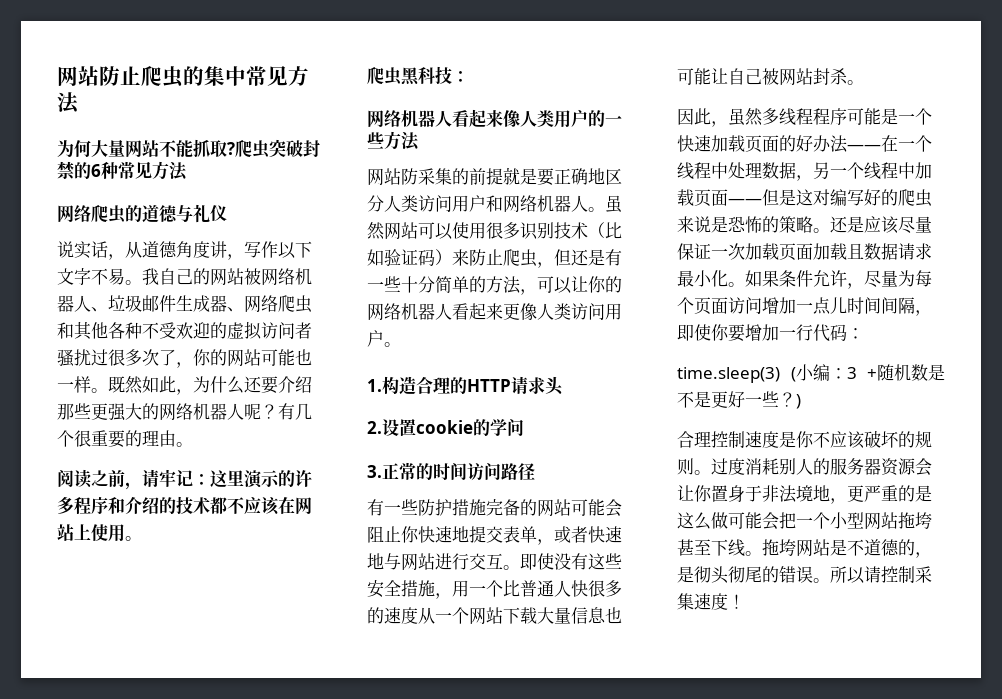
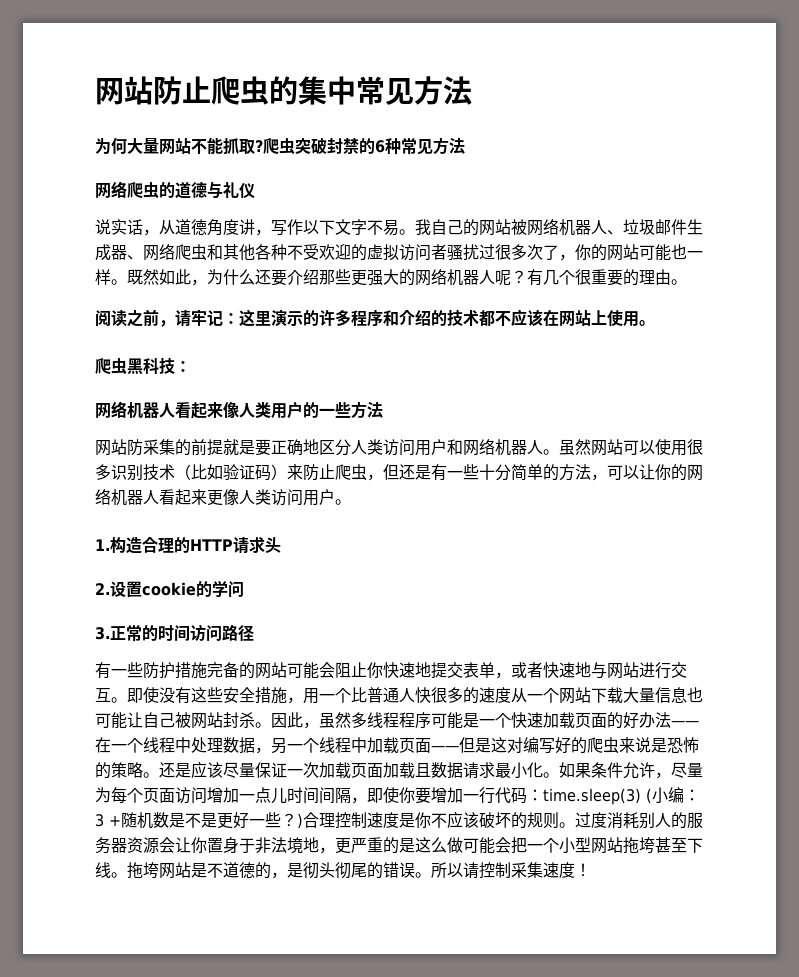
- 即使没有这些安全措施，用一个比普通人快很多的速度从一个网站下载大量信息也可能让自己被网站封杀。
- 因此，虽然多线程程序可能是一个快速加载页面的好办法——在一个线程中处理数据，另一个线程中加载页面——但是这对编写好的爬虫来说是恐怖的策略。
+ 即使没有这些安全措施，用一个比普通人快很多的速度从一个网站下载大量信息也可能让自己被网站封杀。因此，虽然多线程程序可能是一个快速加载页面的好办法——在一个线程中处理数据，另一个线程中加载页面——但是这对编写好的爬虫来说是恐怖的策略。
- 如果条件允许，尽量为每个页面访问增加一点儿时间间隔，即使你要增加一行代码：
- time.sleep(3) (小编：3 +随机数是不是更好一些？)
- 合理控制速度是你不应该破坏的规则。
+ 如果条件允许，尽量为每个页面访问增加一点儿时间间隔，即使你要增加一行代码：time.sleep(3) (小编：3 +随机数是不是更好一些？)合理控制速度是你不应该破坏的规则。

